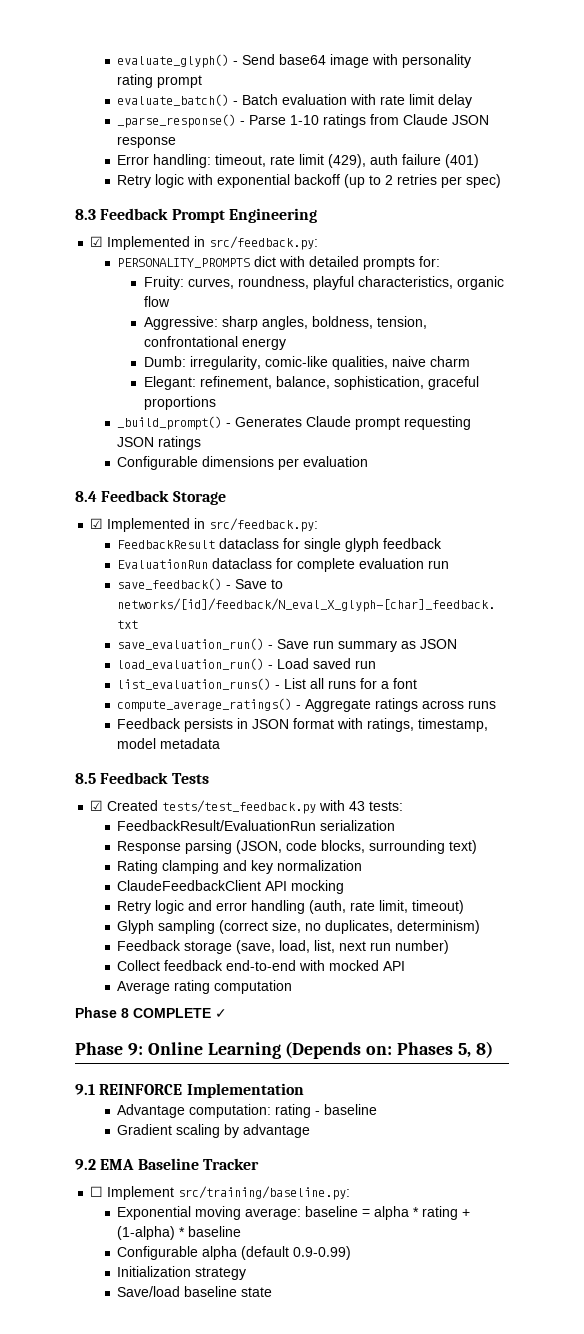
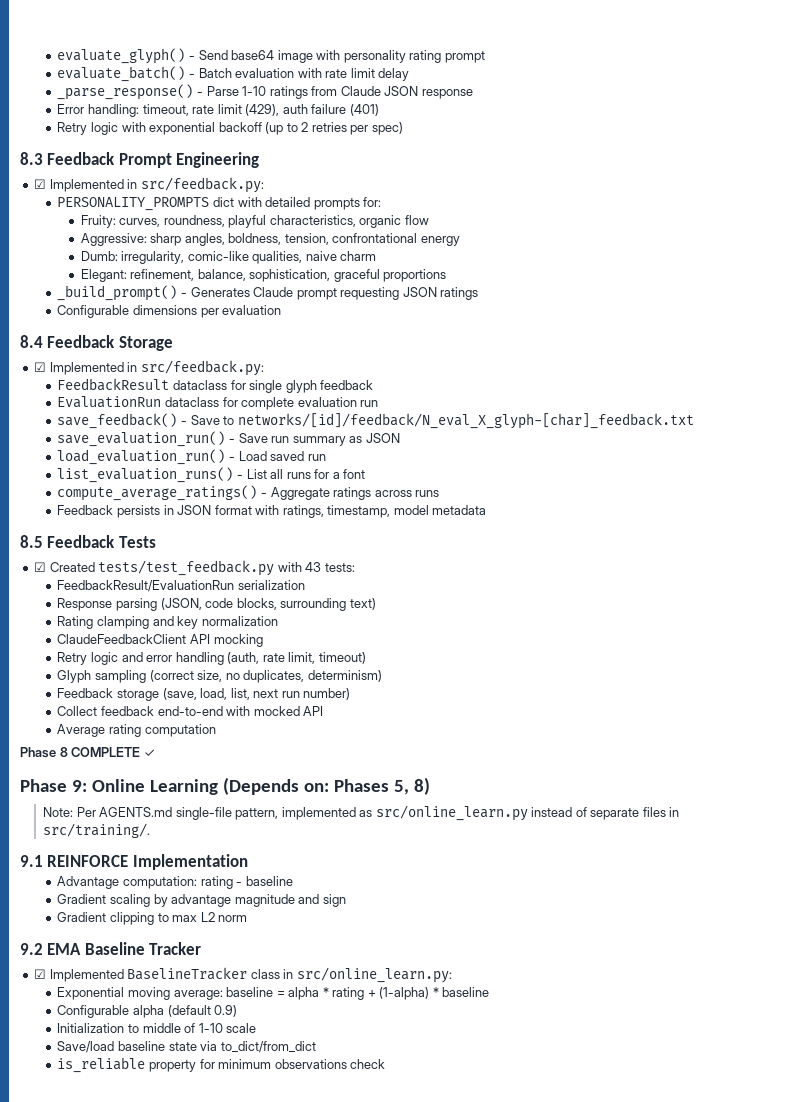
+ Note: Per AGENTS.md single-file pattern, implemented as src/online_learn.py instead of separate files in src/training/.
- Gradient scaling by advantage
+ Gradient scaling by advantage magnitude and sign
+ Gradient clipping to max L2 norm
  9.2 EMA Baseline Tracker
- ☐ Implement src/training/baseline.py:
+ ☑ Implemented BaselineTracker class in src/online_learn.py:
- Configurable alpha (default 0.9-0.99)
+ Configurable alpha (default 0.9)
- Initialization strategy
- Save/load baseline state
+ Initialization to middle of 1-10 scale
+ Save/load baseline state via to_dict/from_dict
+ is_reliable property for minimum observations check

